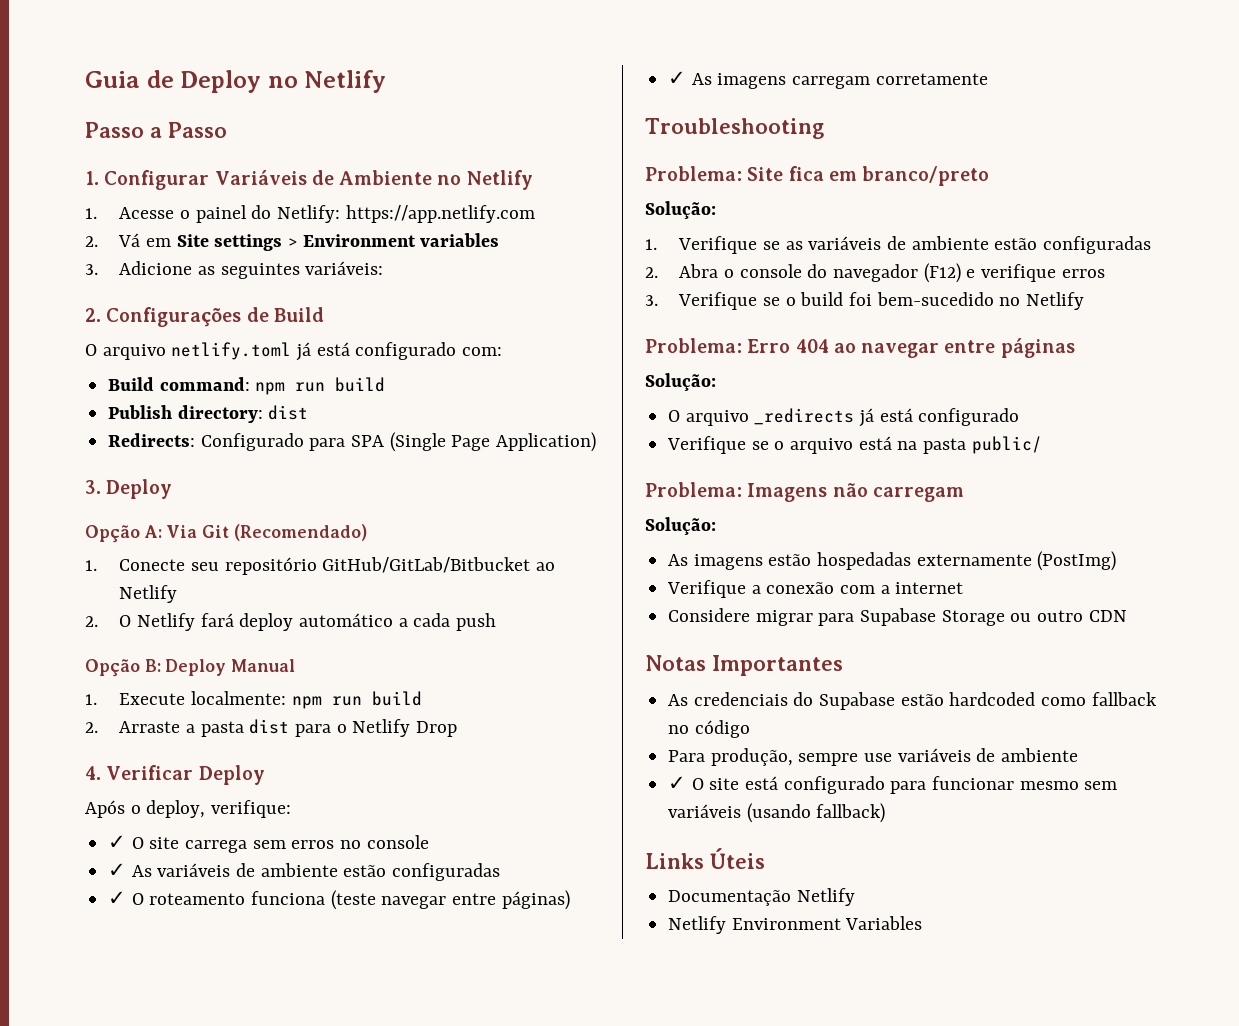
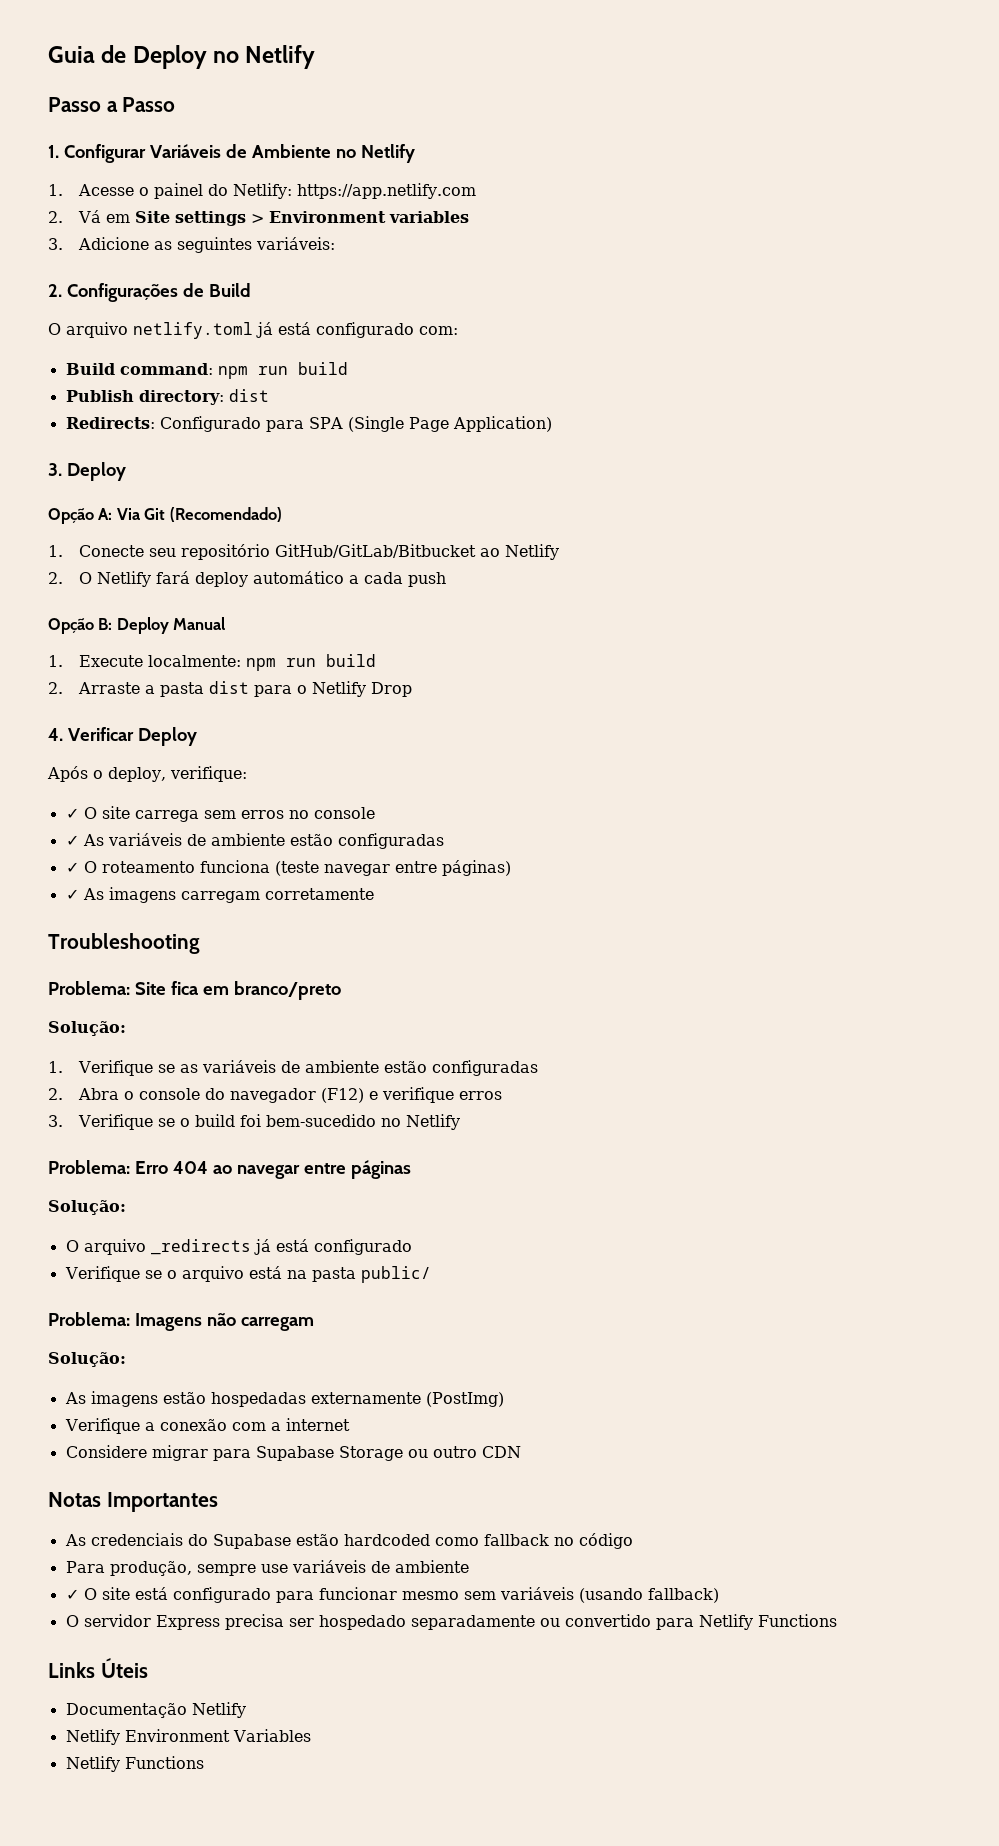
+ O servidor Express precisa ser hospedado separadamente ou convertido para Netlify Functions
  Netlify Environment Variables
+ Netlify Functions

